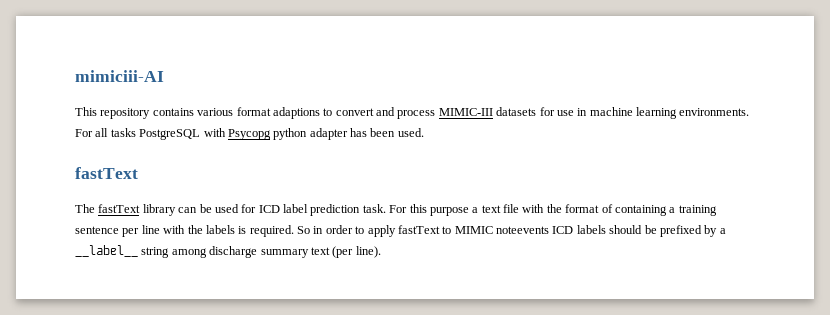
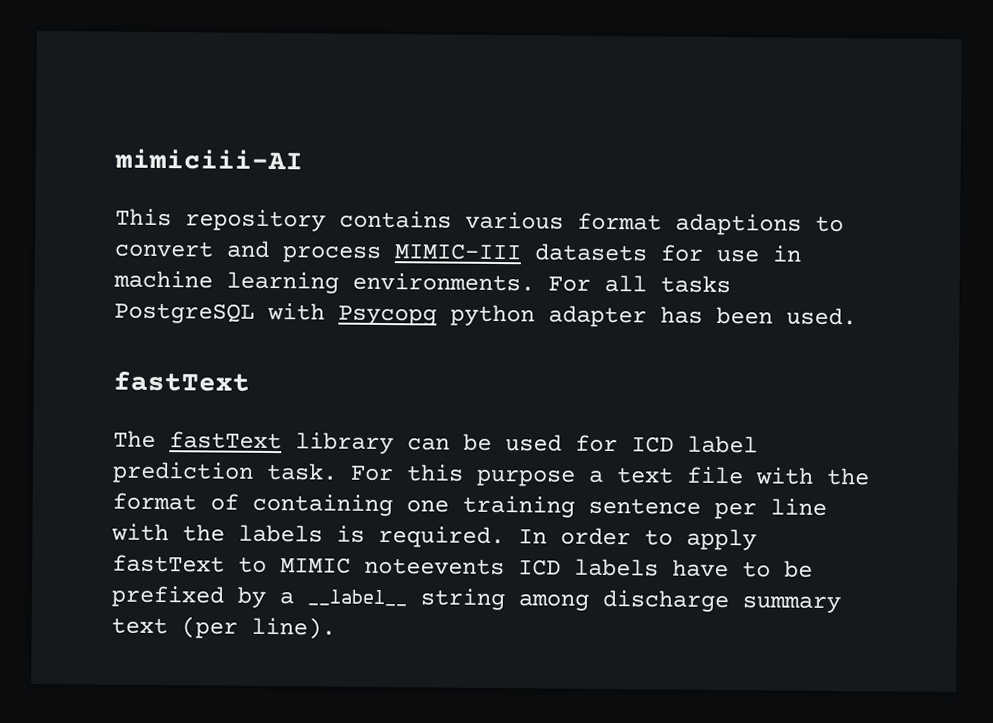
- For this purpose a text file with the format of containing a training sentence per line with the labels is required.
+ For this purpose a text file with the format of containing one training sentence per line with the labels is required.
- So in order to apply fastText to MIMIC noteevents ICD labels should be prefixed by a __label__ string among discharge summary text (per line).
+ In order to apply fastText to MIMIC noteevents ICD labels have to be prefixed by a __label__ string among discharge summary text (per line).

